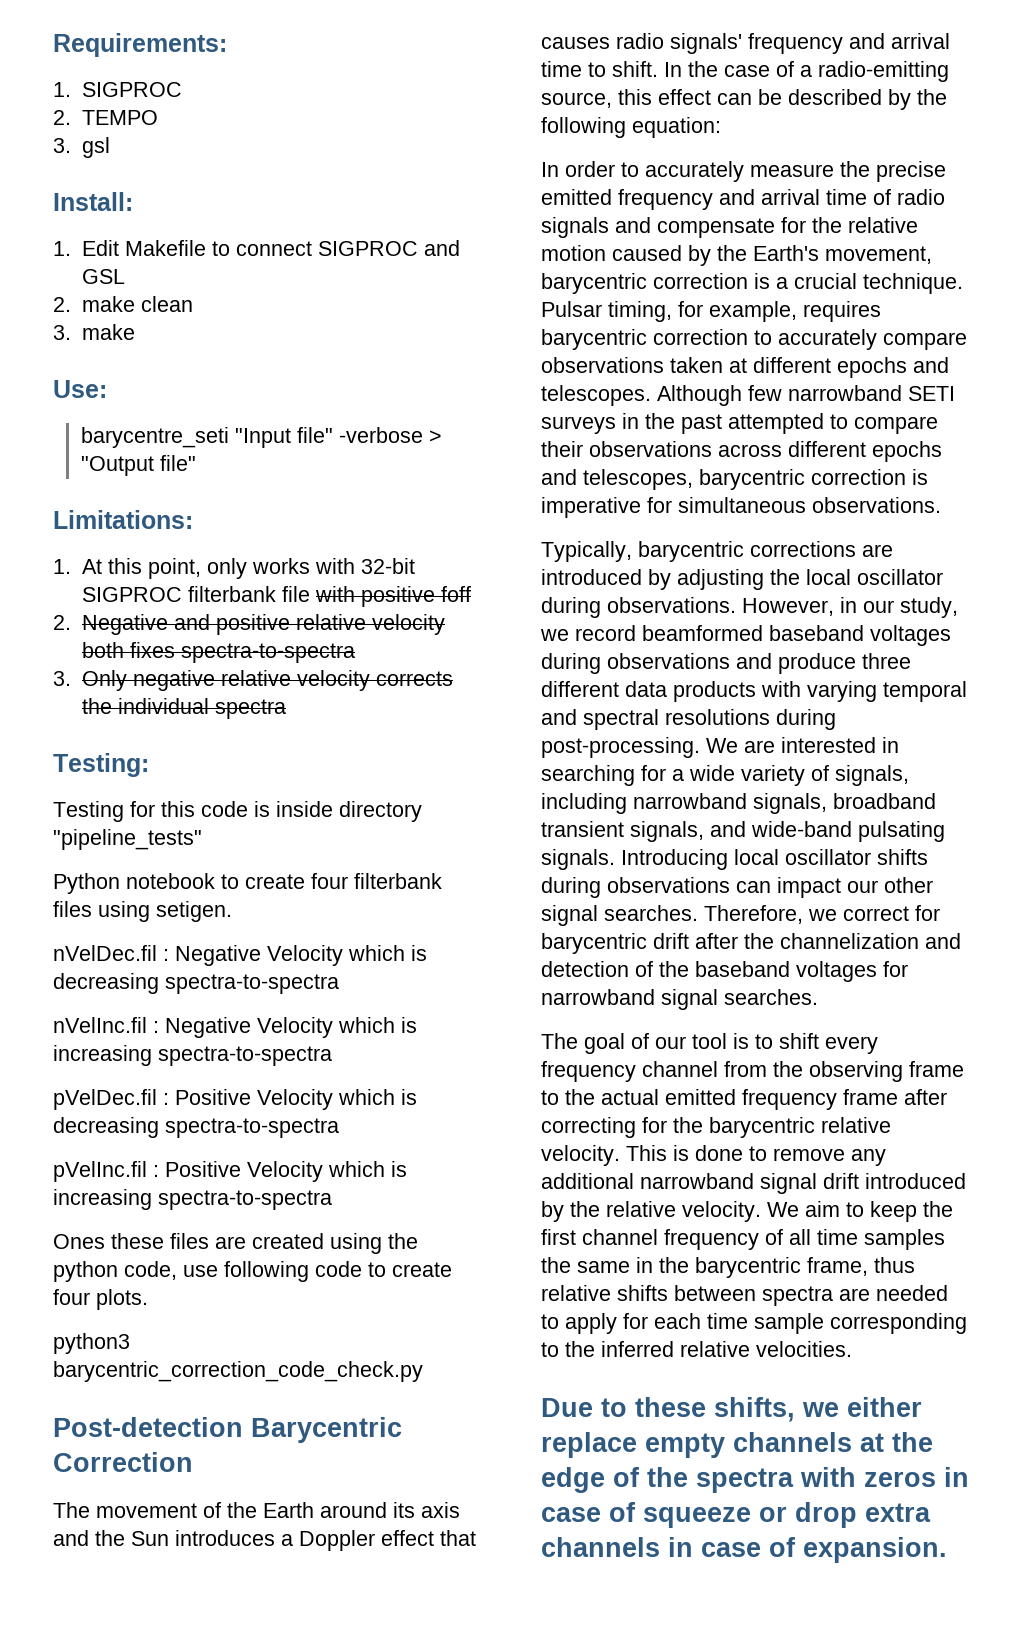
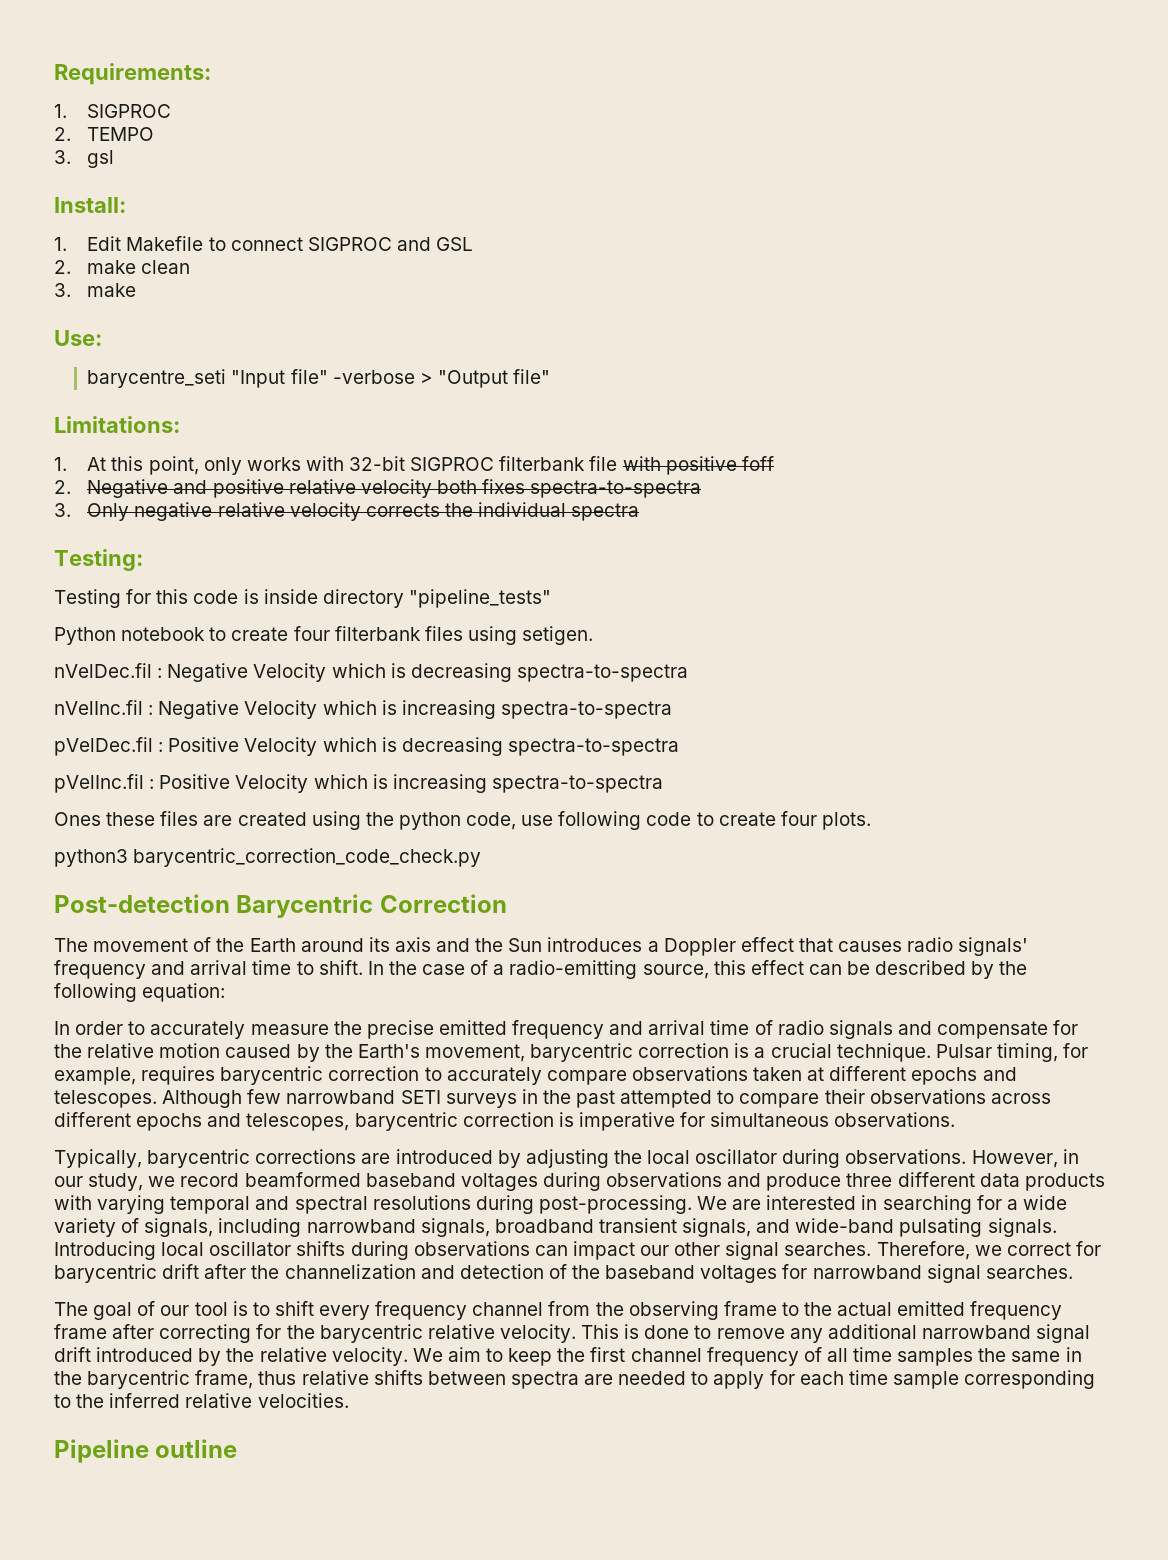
- Due to these shifts, we either replace empty channels at the edge of the spectra with zeros in case of squeeze or drop extra channels in case of expansion.
+ Pipeline outline

